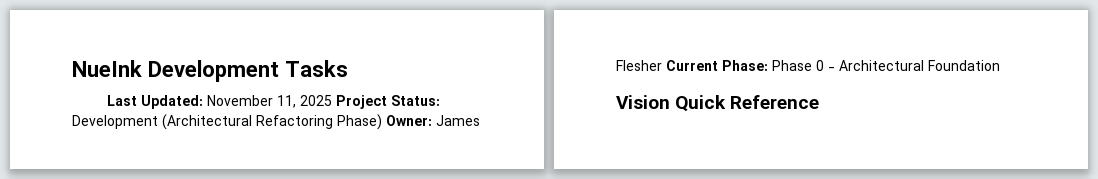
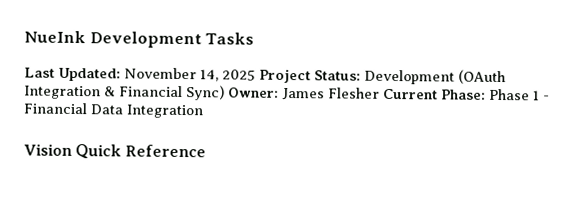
- Last Updated: November 11, 2025 Project Status: Development (Architectural Refactoring Phase) Owner: James Flesher Current Phase: Phase 0 - Architectural Foundation
+ Last Updated: November 14, 2025 Project Status: Development (OAuth Integration & Financial Sync) Owner: James Flesher Current Phase: Phase 1 - Financial Data Integration

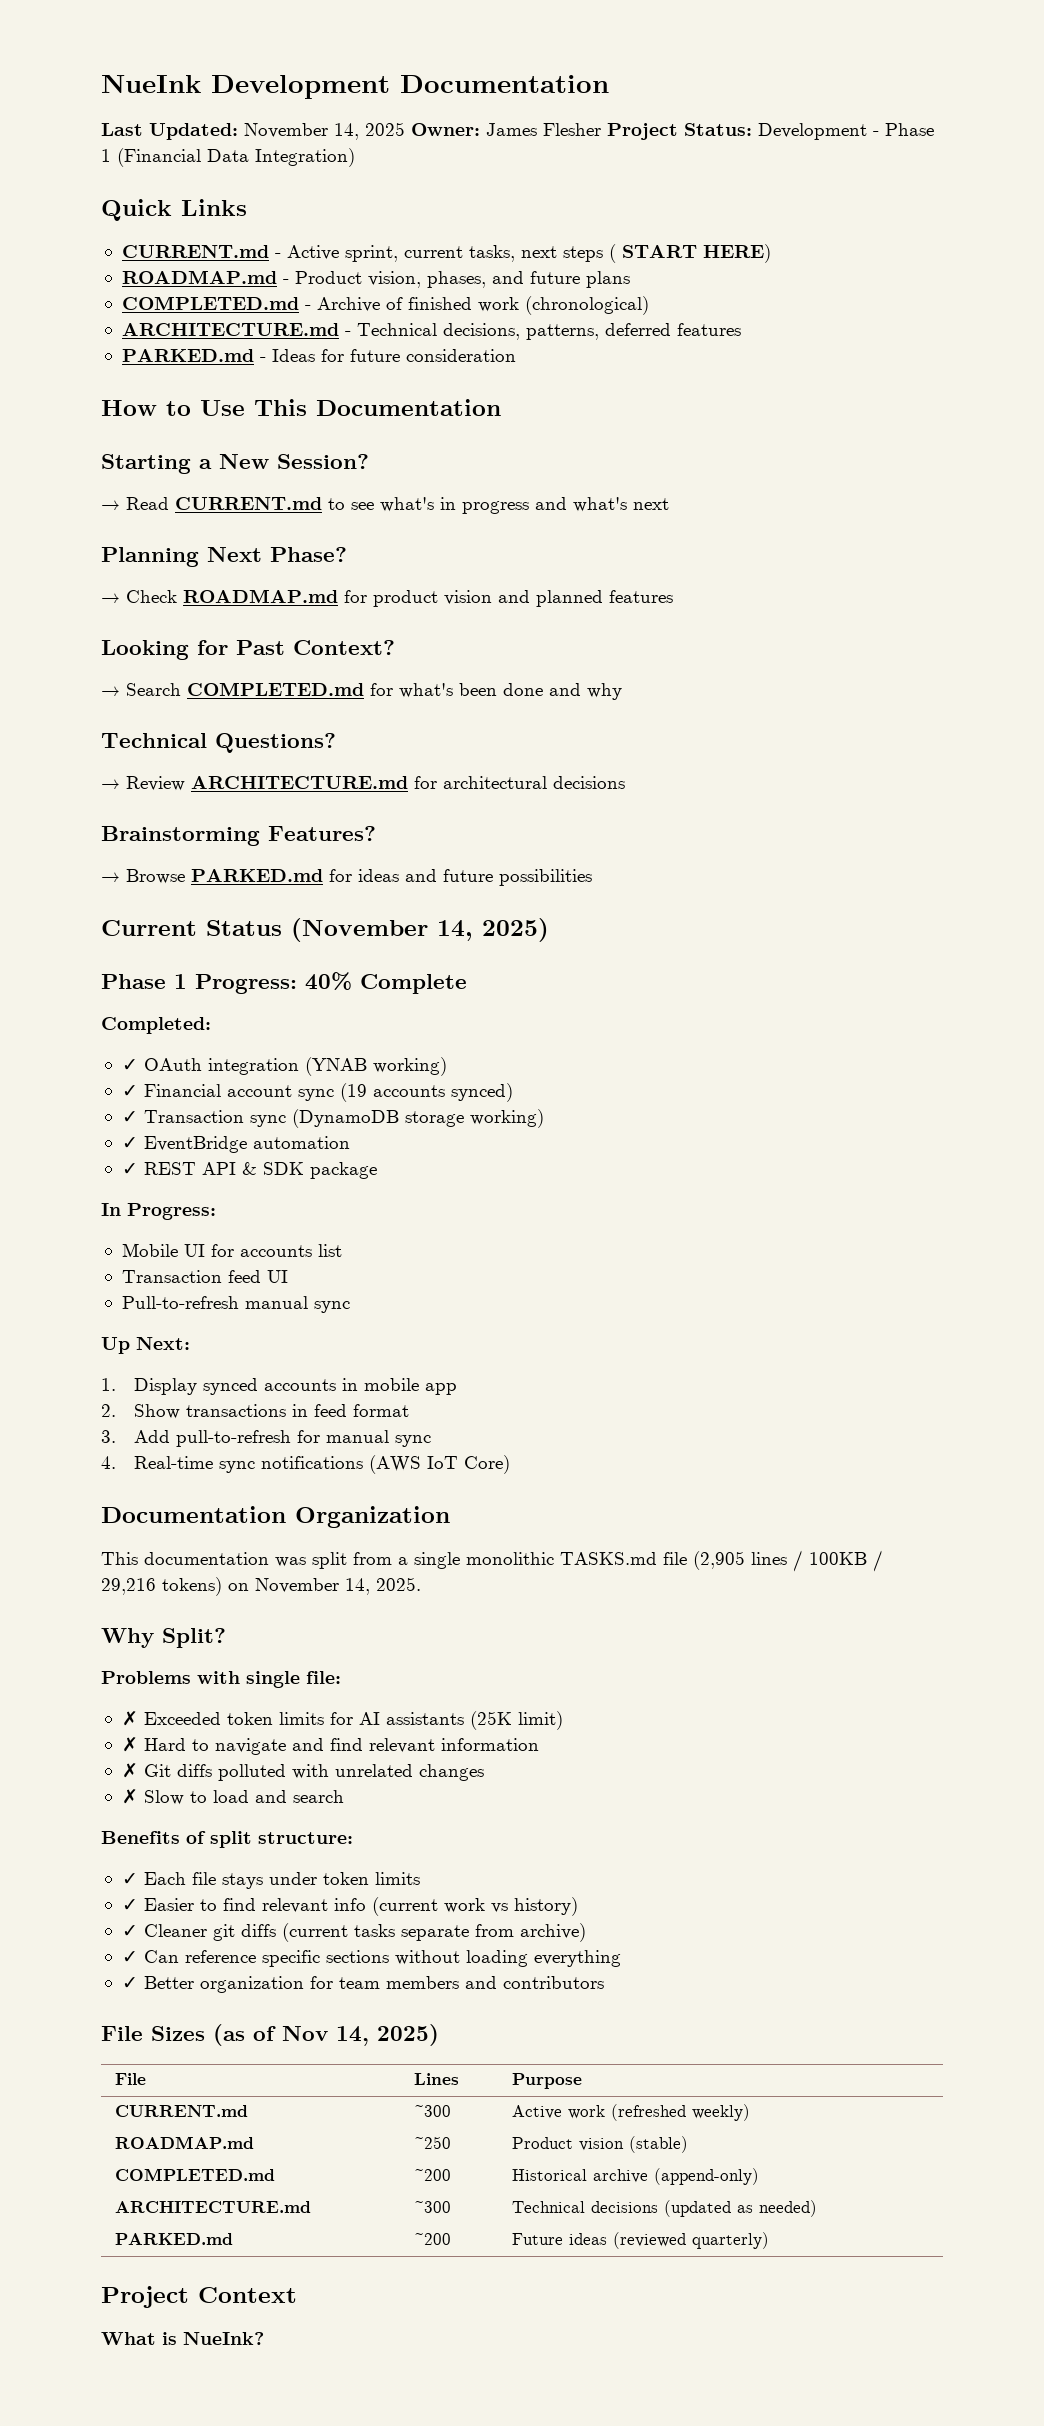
- NueInk Development Tasks
+ NueInk Development Documentation
- Last Updated: November 14, 2025 Project Status: Development (OAuth Integration & Financial Sync) Owner: James Flesher Current Phase: Phase 1 - Financial Data Integration
- Vision Quick Reference
+ Last Updated: November 14, 2025 Owner: James Flesher Project Status: Development - Phase 1 (Financial Data Integration)
+ Quick Links
+ CURRENT.md - Active sprint, current tasks, next steps ( START HERE)
+ ROADMAP.md - Product vision, phases, and future plans
+ COMPLETED.md - Archive of finished work (chronological)
+ ARCHITECTURE.md - Technical decisions, patterns, deferred features
+ PARKED.md - Ideas for future consideration
+ How to Use This Documentation
+ Starting a New Session?
+ → Read CURRENT.md to see what's in progress and what's next
+ Planning Next Phase?
+ → Check ROADMAP.md for product vision and planned features
+ Looking for Past Context?
+ → Search COMPLETED.md for what's been done and why
+ Technical Questions?
+ → Review ARCHITECTURE.md for architectural decisions
+ Brainstorming Features?
+ → Browse PARKED.md for ideas and future possibilities
+ Current Status (November 14, 2025)
+ Phase 1 Progress: 40% Complete
+ Completed:
+ ✓ OAuth integration (YNAB working)
+ ✓ Financial account sync (19 accounts synced)
+ ✓ Transaction sync (DynamoDB storage working)
+ ✓ EventBridge automation
+ ✓ REST API & SDK package
+ In Progress:
+ Mobile UI for accounts list
+ Transaction feed UI
+ Pull-to-refresh manual sync
+ Up Next:
+ 1. Display synced accounts in mobile app
+ 2. Show transactions in feed format
+ 3. Add pull-to-refresh for manual sync
+ 4. Real-time sync notifications (AWS IoT Core)
+ Documentation Organization
+ This documentation was split from a single monolithic TASKS.md file (2,905 lines / 100KB / 29,216 tokens) on November 14, 2025.
+ Why Split?
+ Problems with single file:
+ ✗ Exceeded token limits for AI assistants (25K limit)
+ ✗ Hard to navigate and find relevant information
+ ✗ Git diffs polluted with unrelated changes
+ ✗ Slow to load and search
+ Benefits of split structure:
+ ✓ Each file stays under token limits
+ ✓ Easier to find relevant info (current work vs history)
+ ✓ Cleaner git diffs (current tasks separate from archive)
+ ✓ Can reference specific sections without loading everything
+ ✓ Better organization for team members and contributors
+ File Sizes (as of Nov 14, 2025)
+ File | Lines | Purpose
+ CURRENT.md | ~300 | Active work (refreshed weekly)
+ ROADMAP.md | ~250 | Product vision (stable)
+ COMPLETED.md | ~200 | Historical archive (append-only)
+ ARCHITECTURE.md | ~300 | Technical decisions (updated as needed)
+ PARKED.md | ~200 | Future ideas (reviewed quarterly)
+ Project Context
+ What is NueInk?

